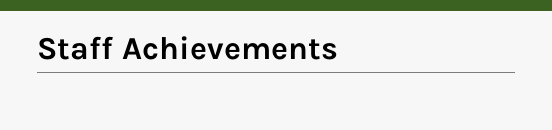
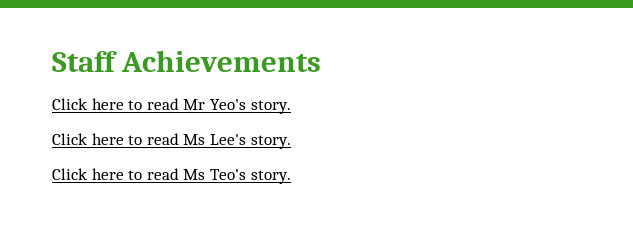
+ Click here to read Mr Yeo's story.
+ Click here to read Ms Lee's story.
+ Click here to read Ms Teo's story.

